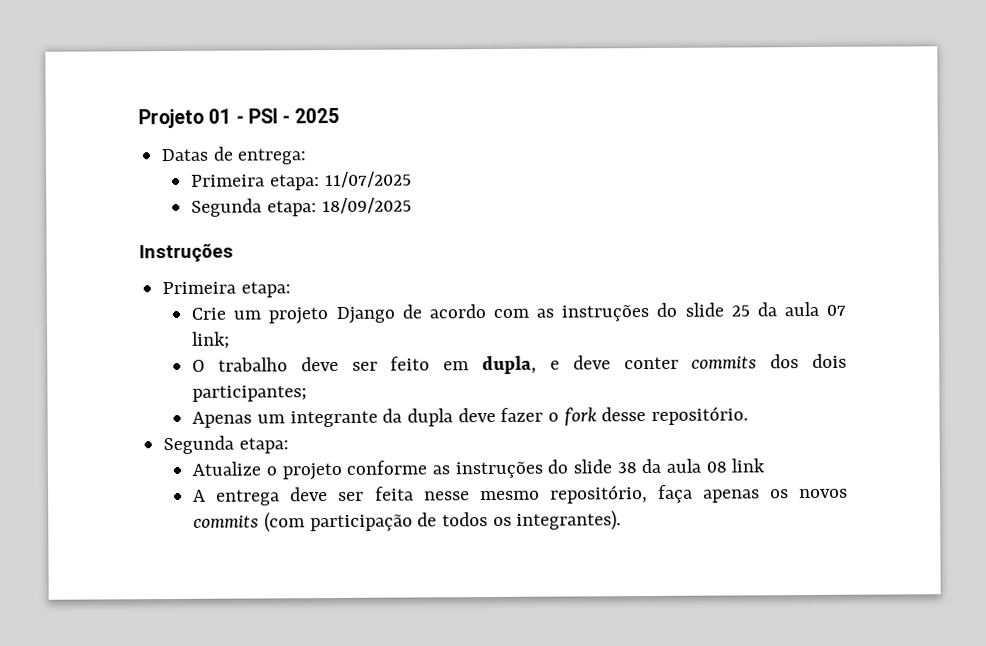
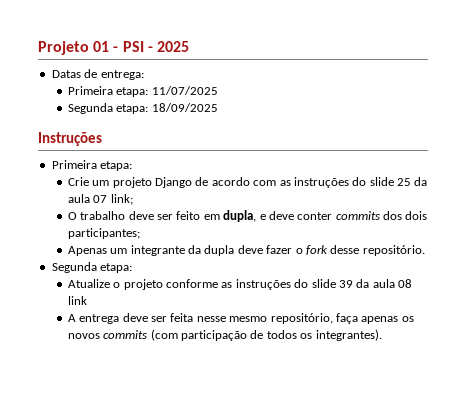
- Atualize o projeto conforme as instruções do slide 38 da aula 08 link
+ Atualize o projeto conforme as instruções do slide 39 da aula 08 link

